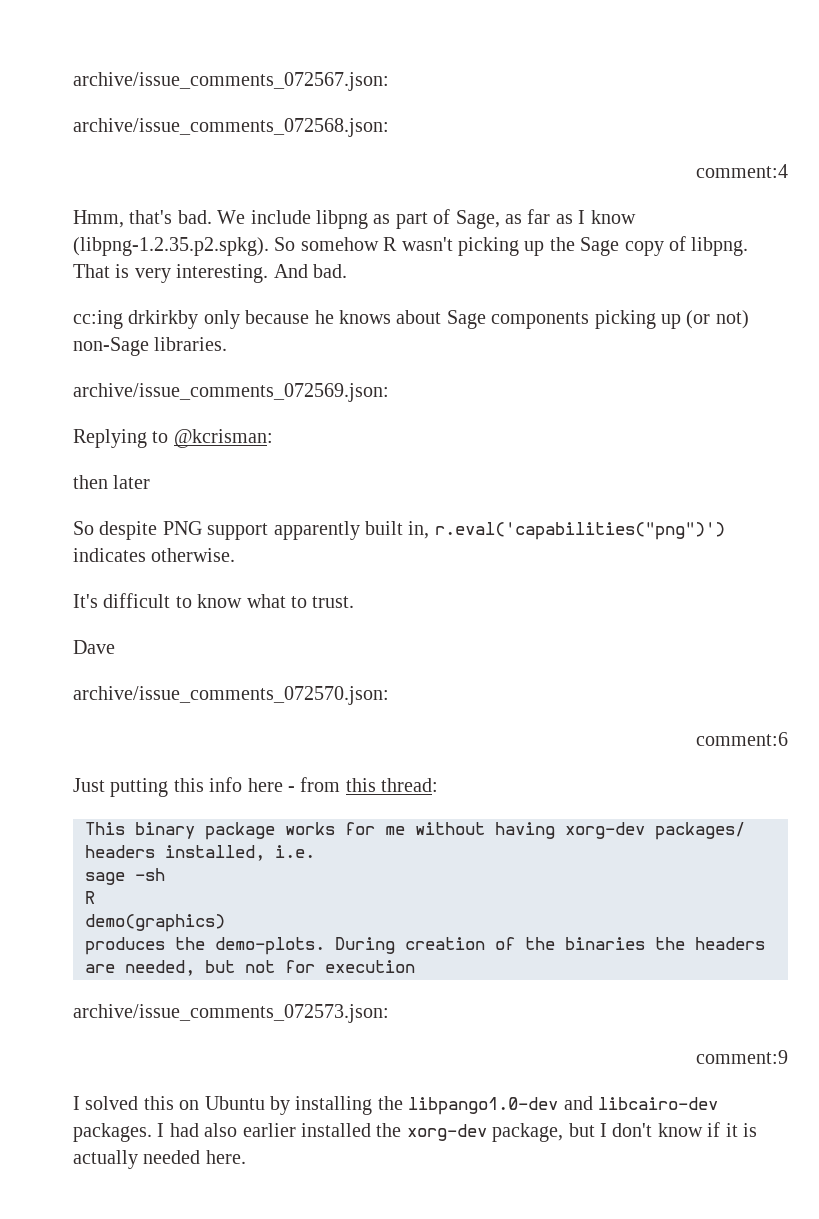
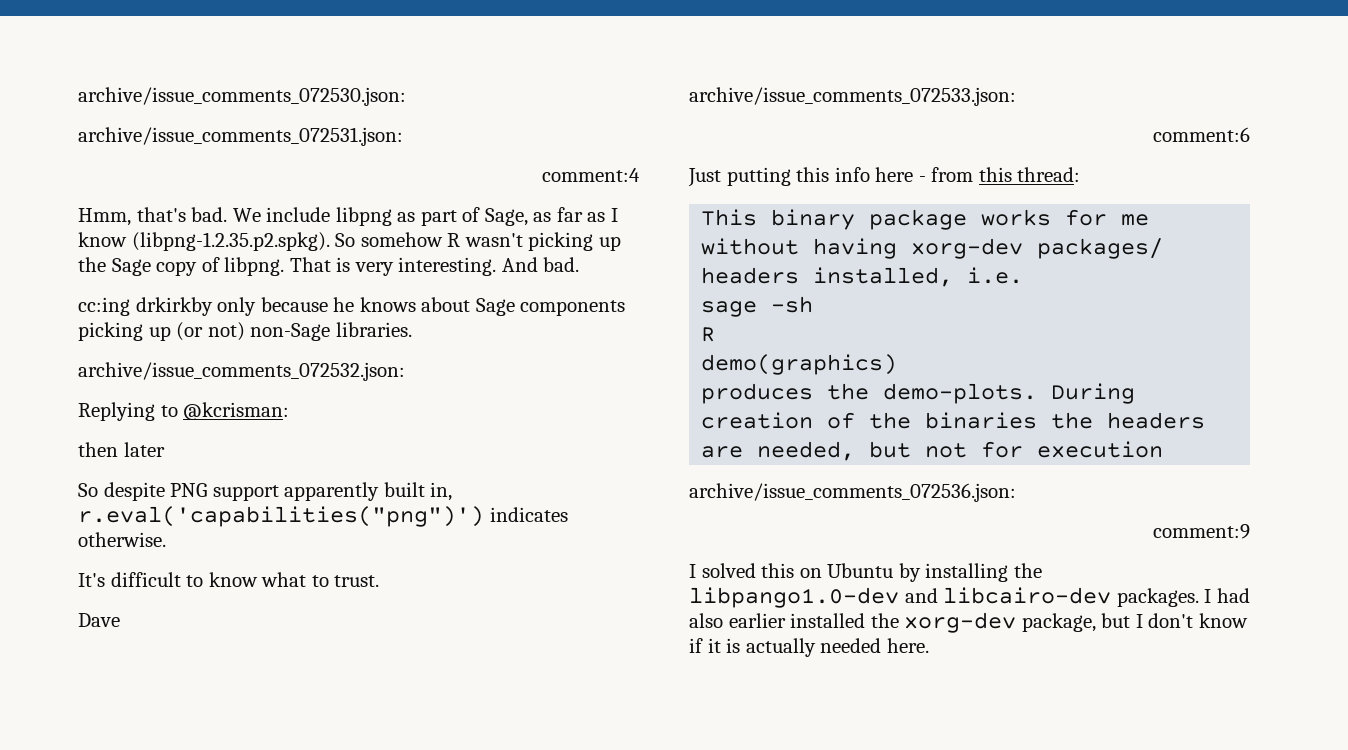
- archive/issue_comments_072567.json:
- archive/issue_comments_072568.json:
+ archive/issue_comments_072530.json:
+ archive/issue_comments_072531.json:
- archive/issue_comments_072569.json:
+ archive/issue_comments_072532.json:
- archive/issue_comments_072570.json:
+ archive/issue_comments_072533.json:
- archive/issue_comments_072573.json:
+ archive/issue_comments_072536.json:

